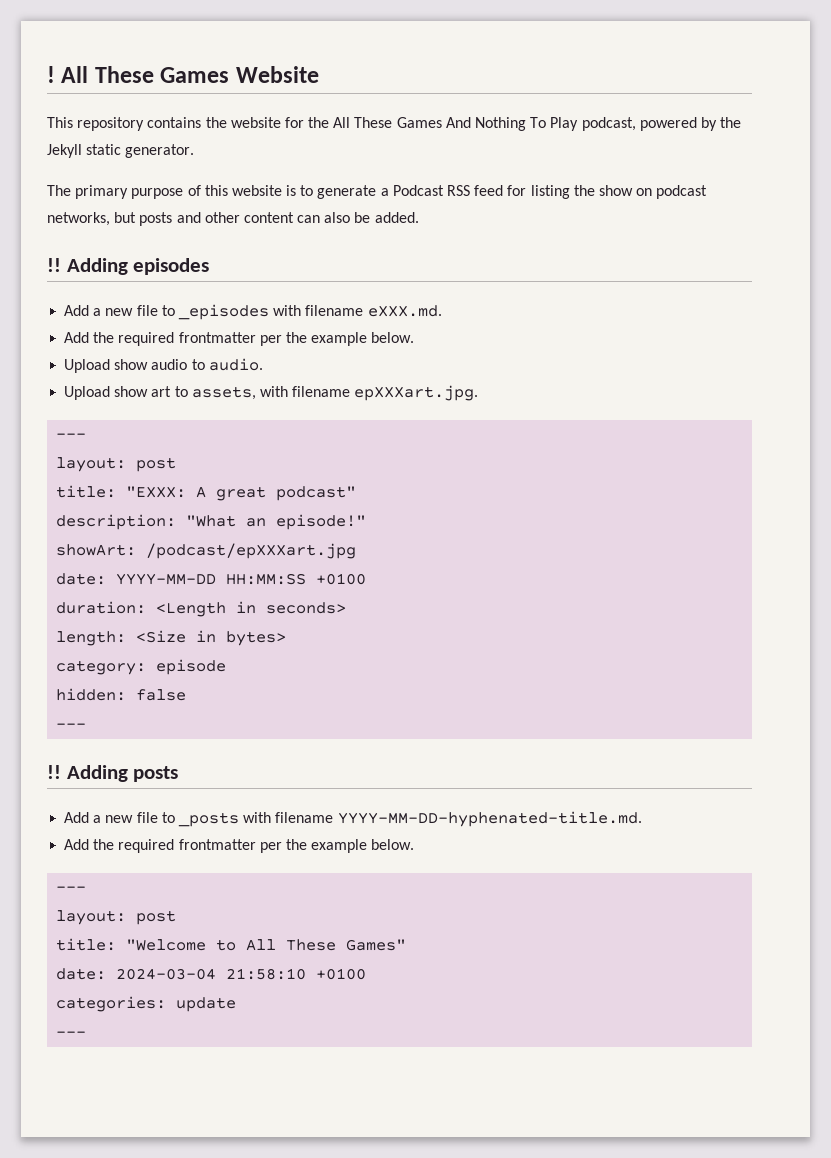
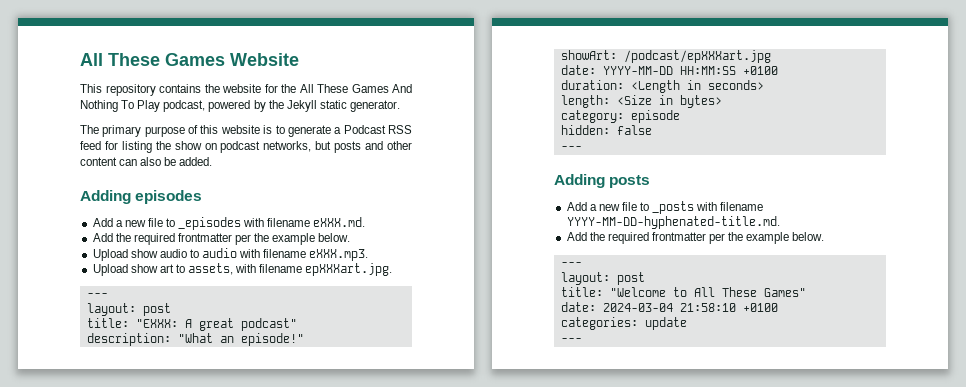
- !
  The primary purpose of this website is to generate a Podcast RSS feed for listing the show on podcast networks, but posts and other content can also be added.
- !! Adding episodes
+ Adding episodes
- Upload show audio to audio.
+ Upload show audio to audio with filename eXXX.mp3.
  hidden: false
  ---
- !! Adding posts
+ Adding posts

